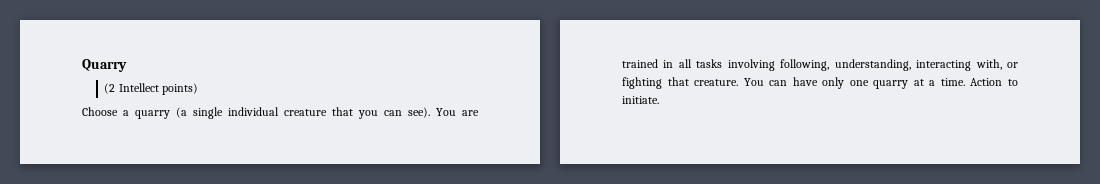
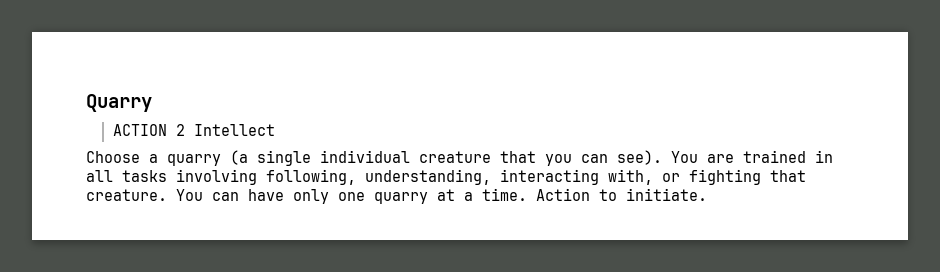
- (2 Intellect points)
+ ACTION 2 Intellect

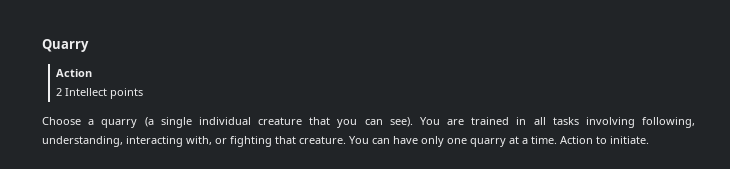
  Quarry
- ACTION 2 Intellect
+ Action
+ 2 Intellect points

